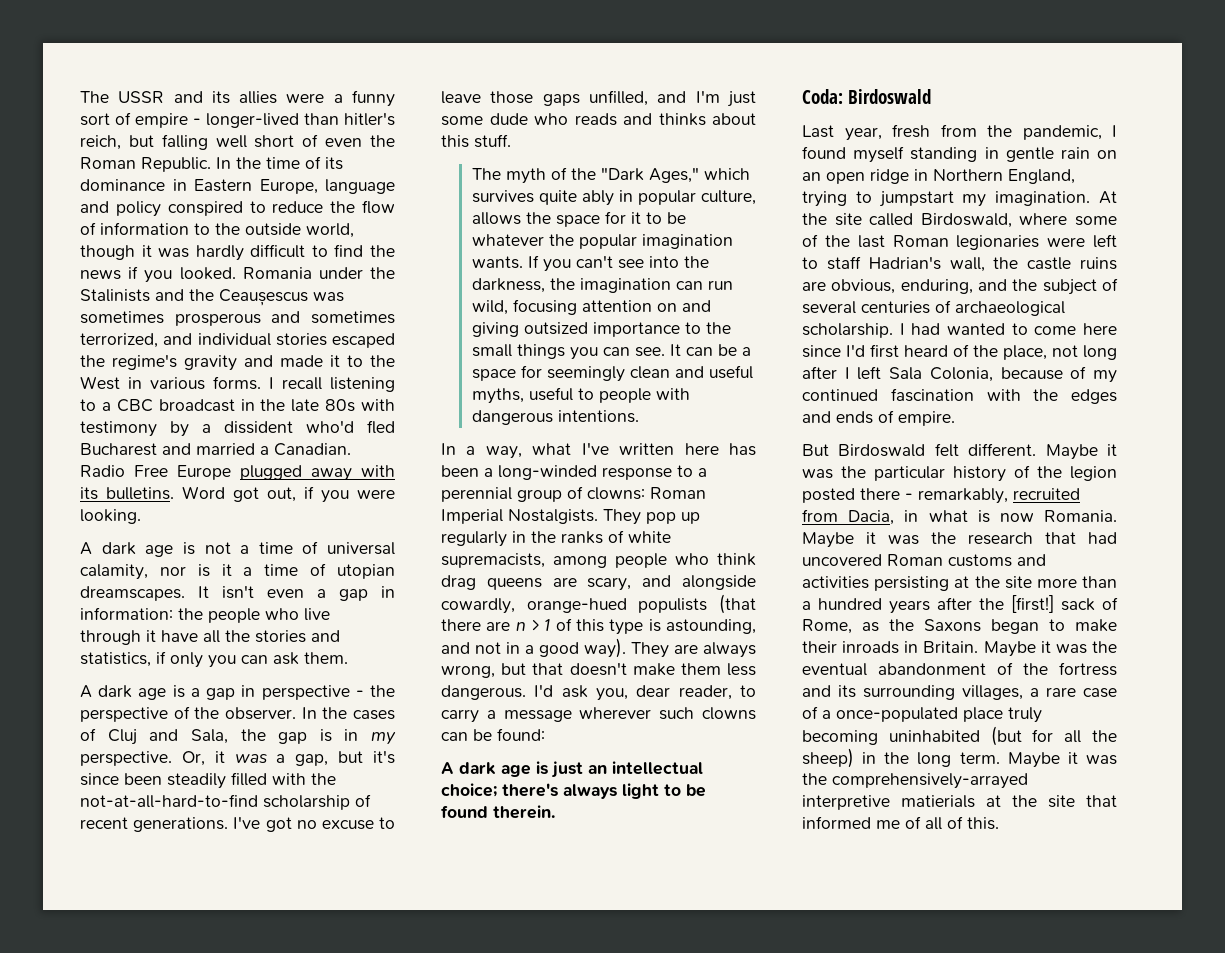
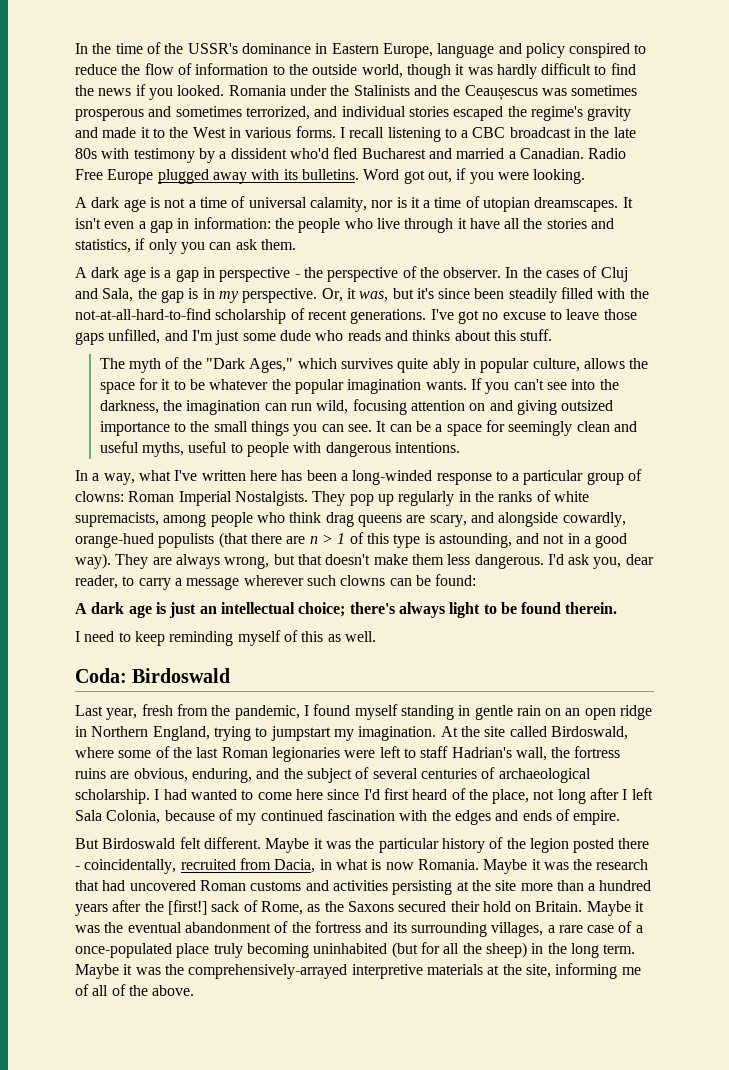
- The USSR and its allies were a funny sort of empire - longer-lived than hitler's reich, but falling well short of even the Roman Republic. In the time of its dominance in Eastern Europe, language and policy conspired to reduce the flow of information to the outside world, though it was hardly difficult to find the news if you looked.
+ In the time of the USSR's dominance in Eastern Europe, language and policy conspired to reduce the flow of information to the outside world, though it was hardly difficult to find the news if you looked.
- Or, it was a gap, but it's since been steadily filled with the not-at-all-hard-to-find scholarship of recent generations.
+ Or, it was, but it's since been steadily filled with the not-at-all-hard-to-find scholarship of recent generations.
- In a way, what I've written here has been a long-winded response to a perennial group of clowns: Roman Imperial Nostalgists.
+ In a way, what I've written here has been a long-winded response to a particular group of clowns: Roman Imperial Nostalgists.
+ I need to keep reminding myself of this as well.
- At the site called Birdoswald, where some of the last Roman legionaries were left to staff Hadrian's wall, the castle ruins are obvious, enduring, and the subject of several centuries of archaeological scholarship.
+ At the site called Birdoswald, where some of the last Roman legionaries were left to staff Hadrian's wall, the fortress ruins are obvious, enduring, and the subject of several centuries of archaeological scholarship.
- Maybe it was the particular history of the legion posted there - remarkably, recruited from Dacia, in what is now Romania.
+ Maybe it was the particular history of the legion posted there - coincidentally, recruited from Dacia, in what is now Romania.
- Maybe it was the research that had uncovered Roman customs and activities persisting at the site more than a hundred years after the [first!] sack of Rome, as the Saxons began to make their inroads in Britain.
+ Maybe it was the research that had uncovered Roman customs and activities persisting at the site more than a hundred years after the [first!] sack of Rome, as the Saxons secured their hold on Britain.
- Maybe it was the comprehensively-arrayed interpretive matierials at the site that informed me of all of this.
+ Maybe it was the comprehensively-arrayed interpretive materials at the site, informing me of all of the above.

